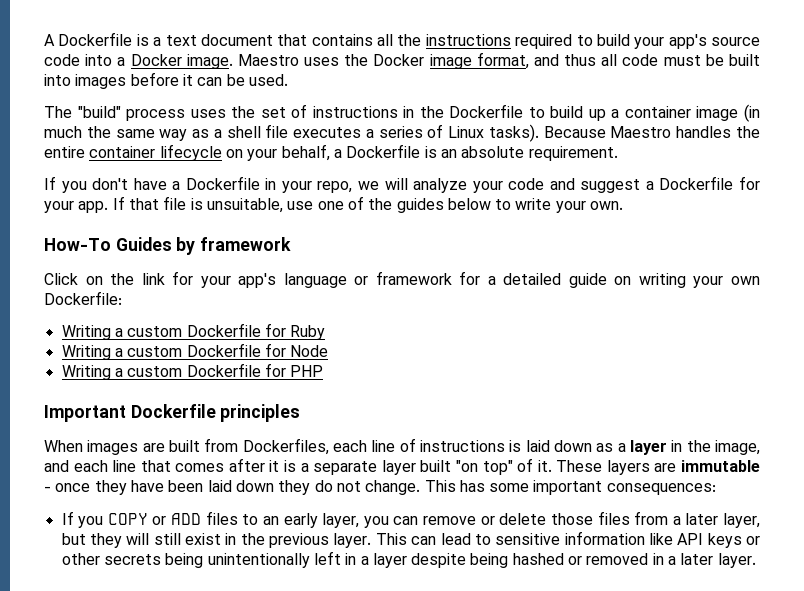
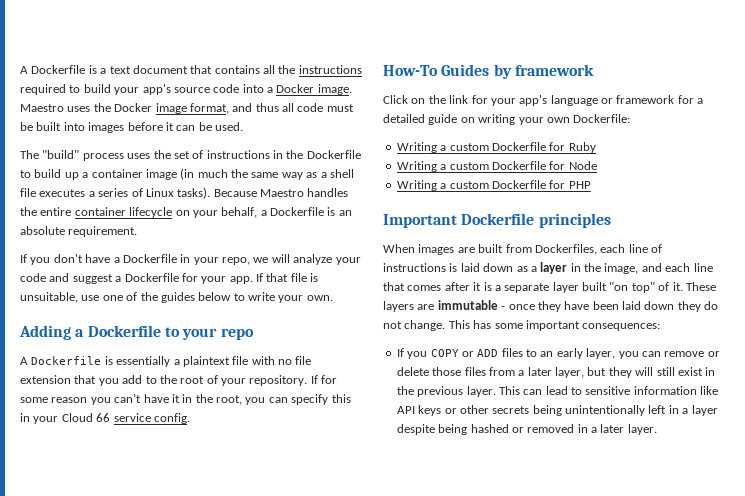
+ Adding a Dockerfile to your repo
+ A Dockerfile is essentially a plaintext file with no file extension that you add to the root of your repository. If for some reason you can’t have it in the root, you can specify this in your Cloud 66 service config.

